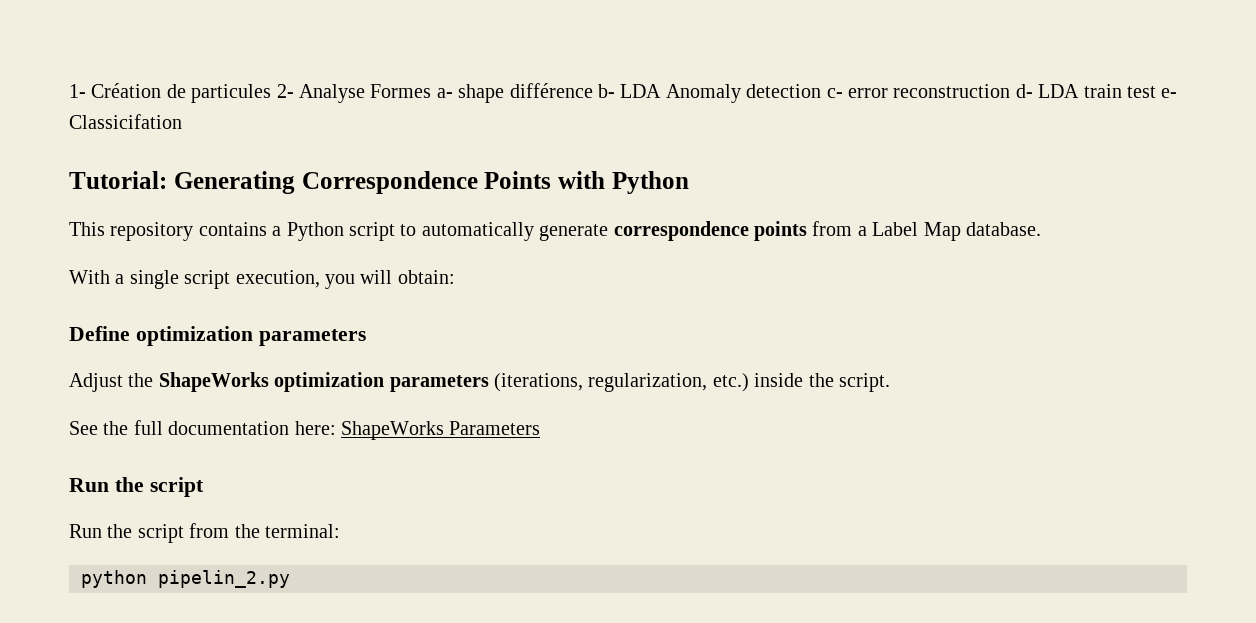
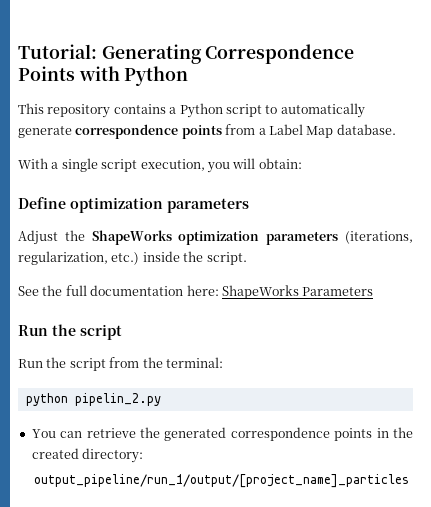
- 1- Création de particules 2- Analyse Formes a- shape différence b- LDA Anomaly detection c- error reconstruction d- LDA train test e- Classicifation
+ You can retrieve the generated correspondence points in the created directory:
+ output_pipeline/run_1/output/[project_name]_particles

